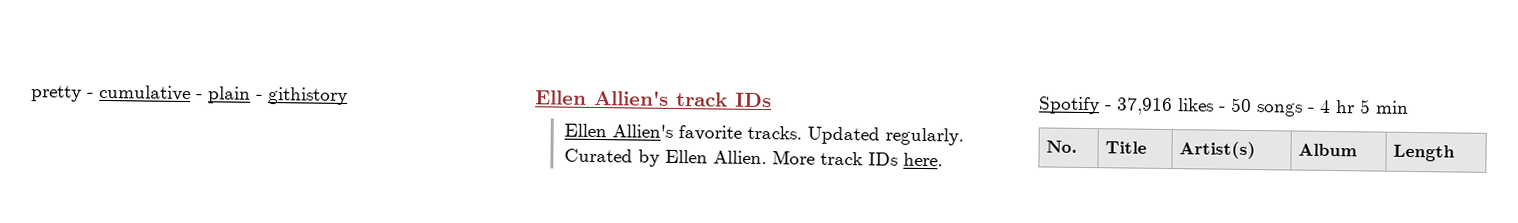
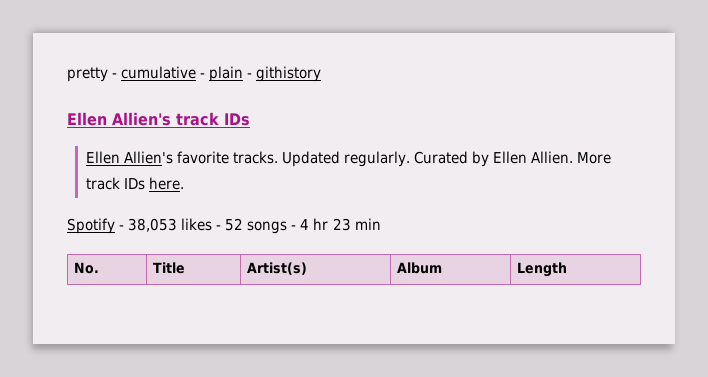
- Spotify - 37,916 likes - 50 songs - 4 hr 5 min
+ Spotify - 38,053 likes - 52 songs - 4 hr 23 min

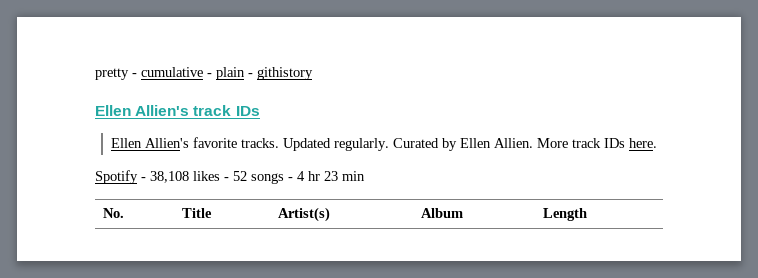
- Spotify - 38,053 likes - 52 songs - 4 hr 23 min
+ Spotify - 38,108 likes - 52 songs - 4 hr 23 min

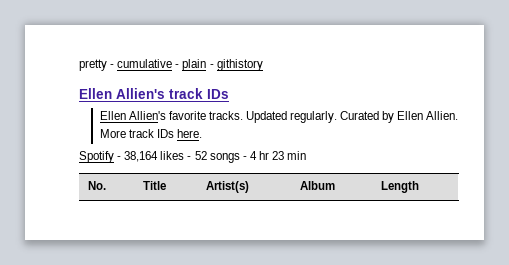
- Spotify - 38,108 likes - 52 songs - 4 hr 23 min
+ Spotify - 38,164 likes - 52 songs - 4 hr 23 min

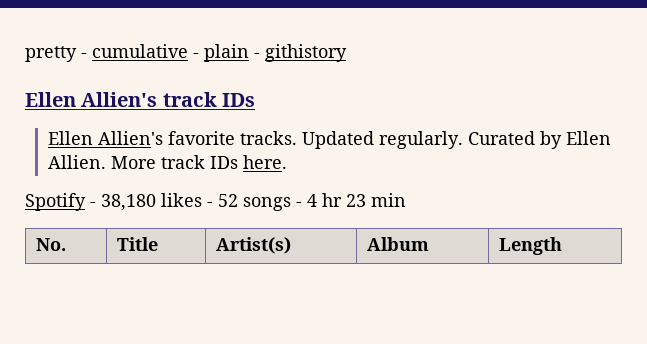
- Spotify - 38,164 likes - 52 songs - 4 hr 23 min
+ Spotify - 38,180 likes - 52 songs - 4 hr 23 min

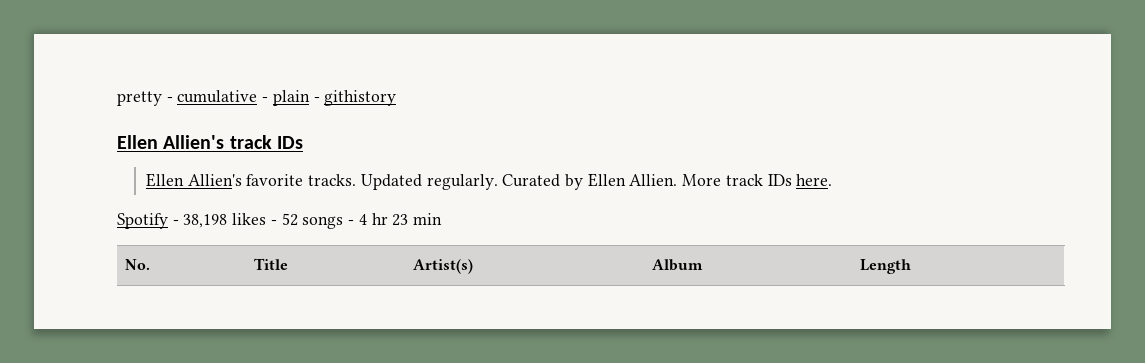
- Spotify - 38,180 likes - 52 songs - 4 hr 23 min
+ Spotify - 38,198 likes - 52 songs - 4 hr 23 min

